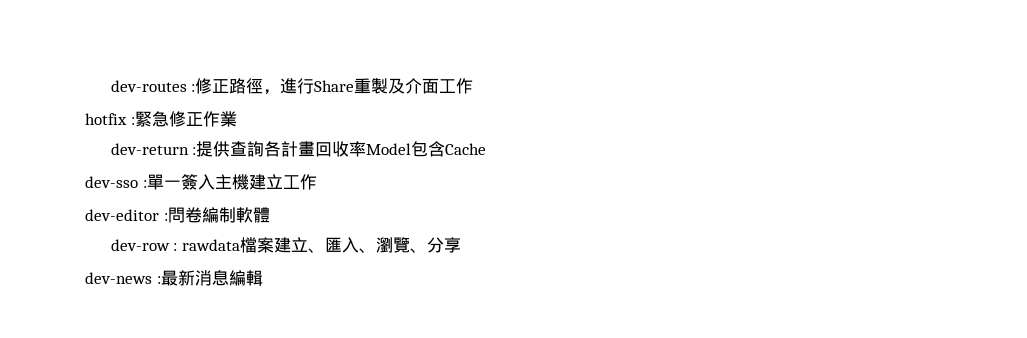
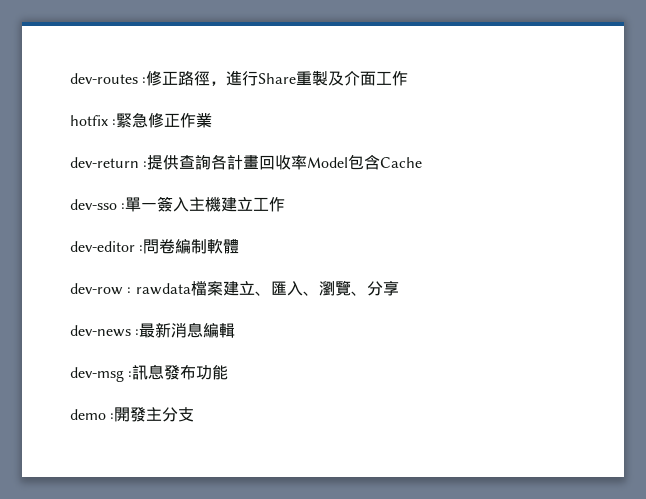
+ dev-msg :訊息發布功能
+ demo :開發主分支

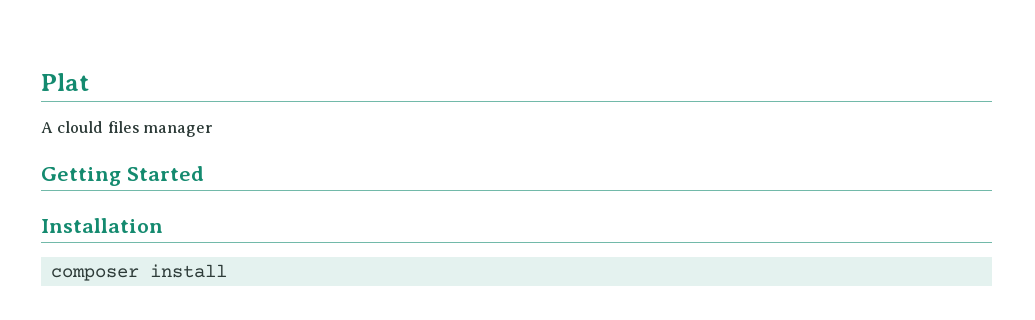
- dev-routes :修正路徑，進行Share重製及介面工作
- hotfix :緊急修正作業
- dev-return :提供查詢各計畫回收率Model包含Cache
- dev-sso :單一簽入主機建立工作
- dev-editor :問卷編制軟體
- dev-row : rawdata檔案建立、匯入、瀏覽、分享
- dev-news :最新消息編輯
- dev-msg :訊息發布功能
- demo :開發主分支
+ Plat
+ A clould files manager
+ Getting Started
+ Installation
+ composer install

